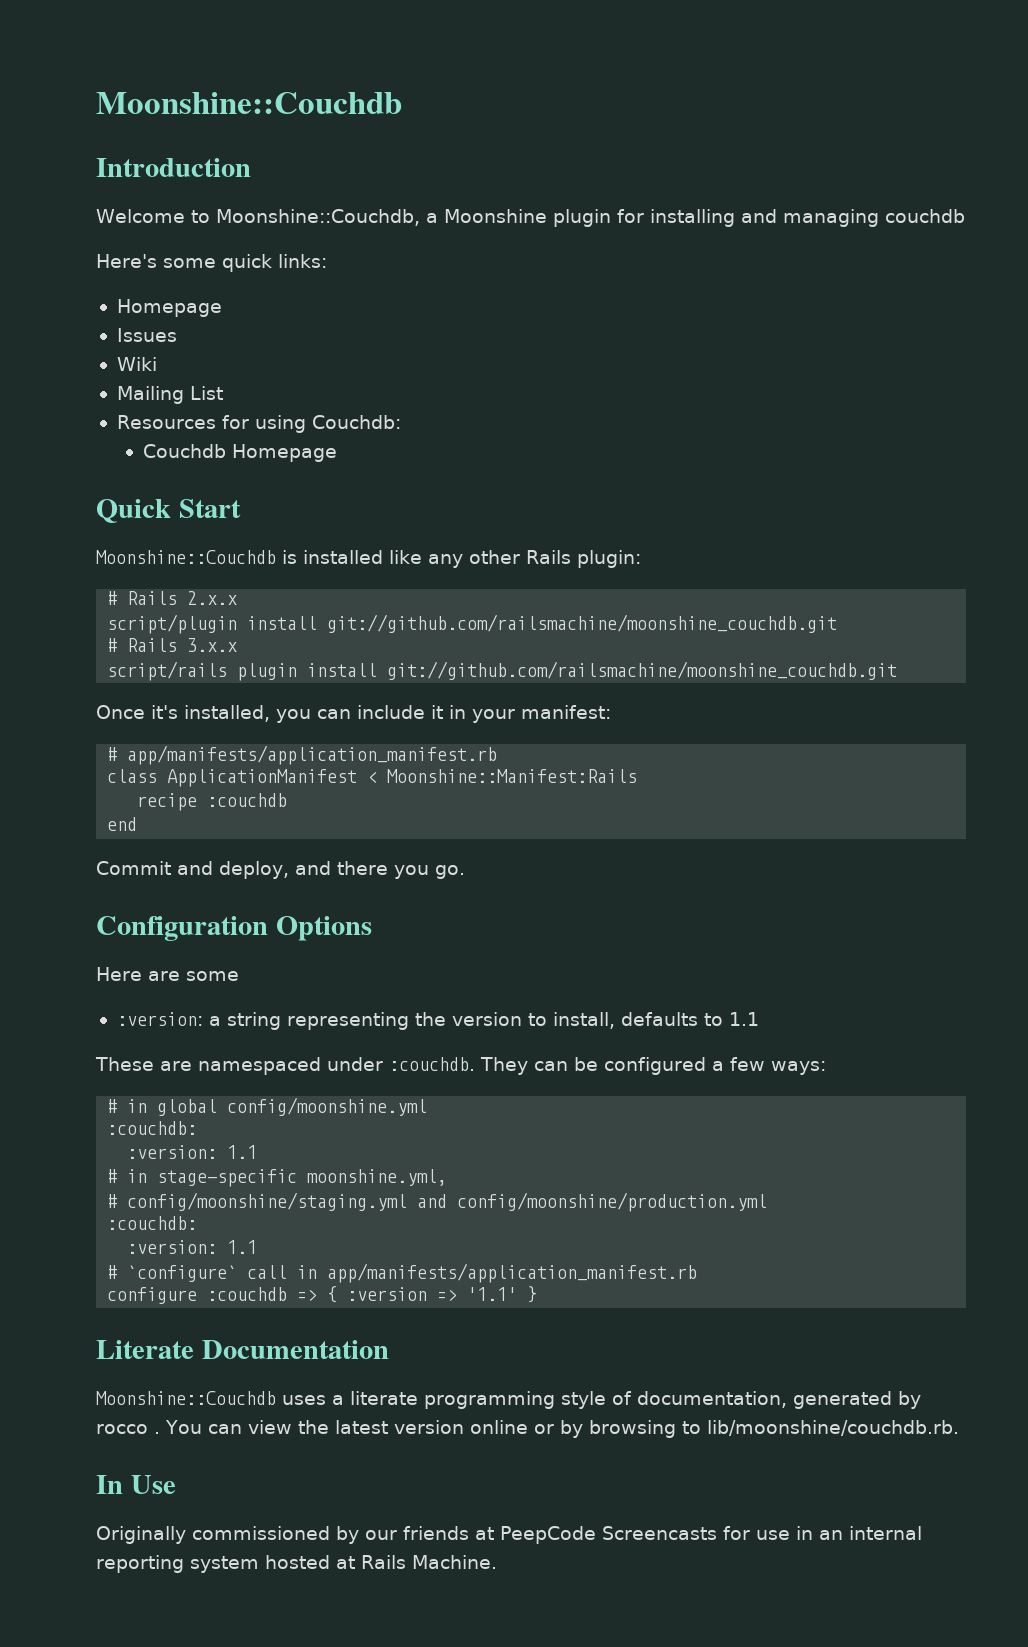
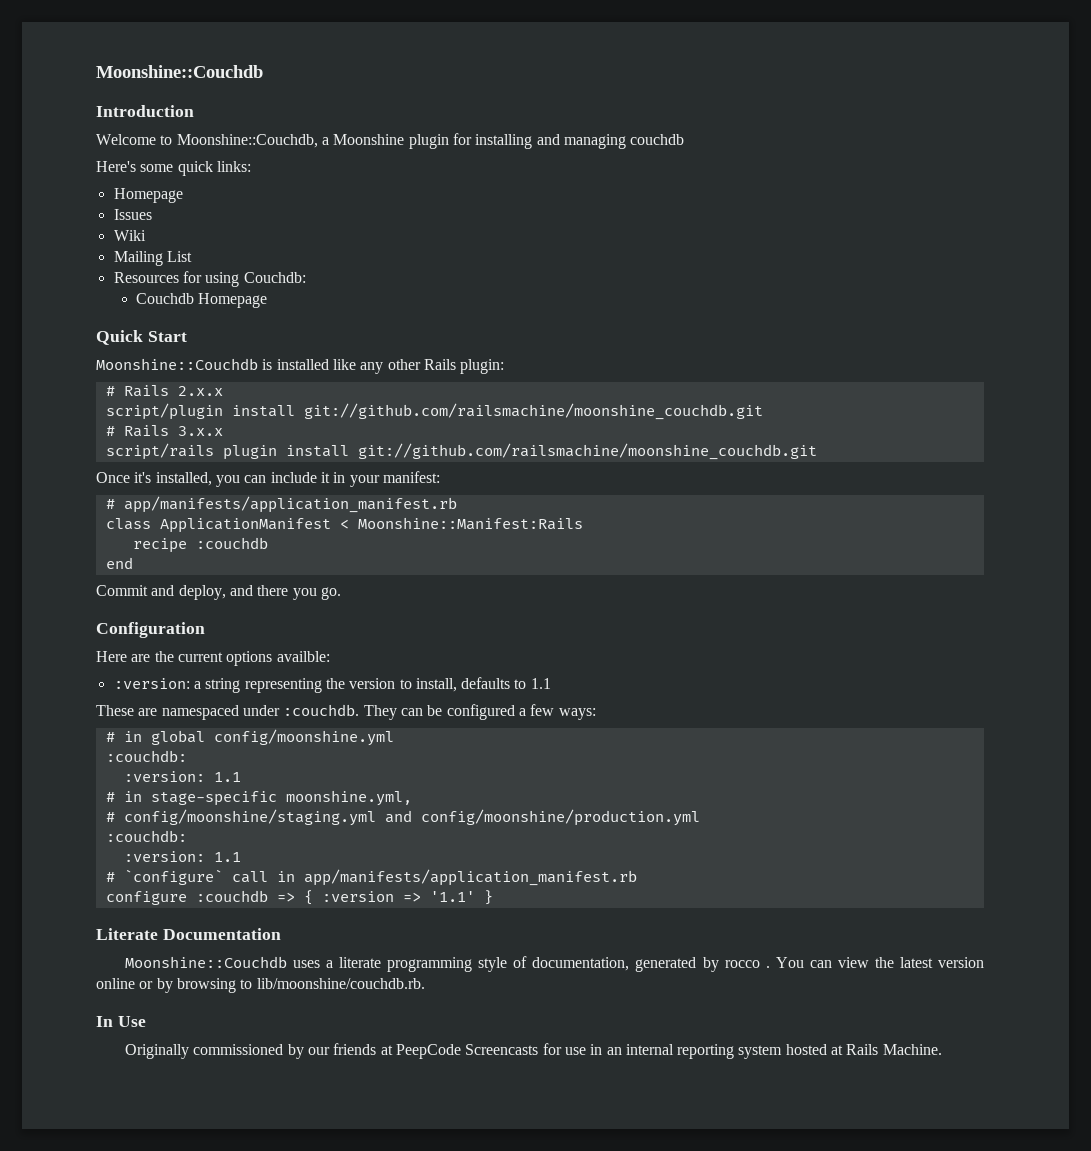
- Configuration Options
+ Configuration
- Here are some
+ Here are the current options availble:

